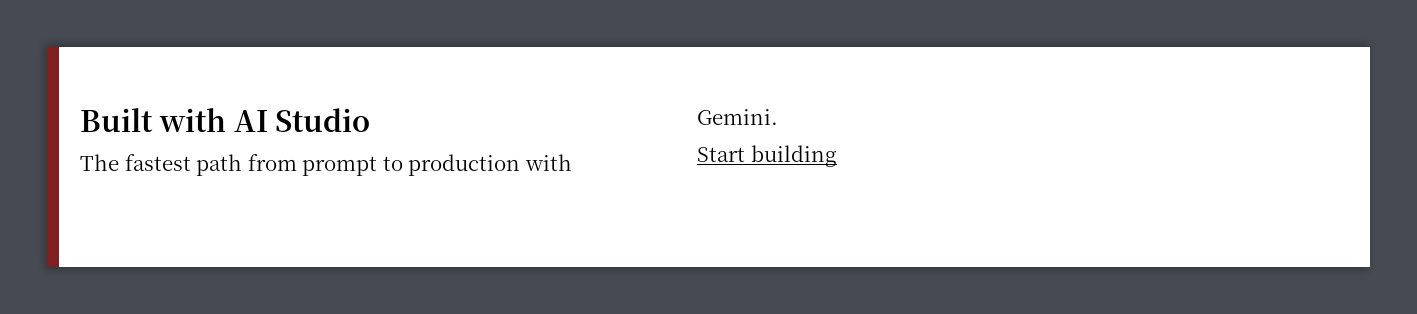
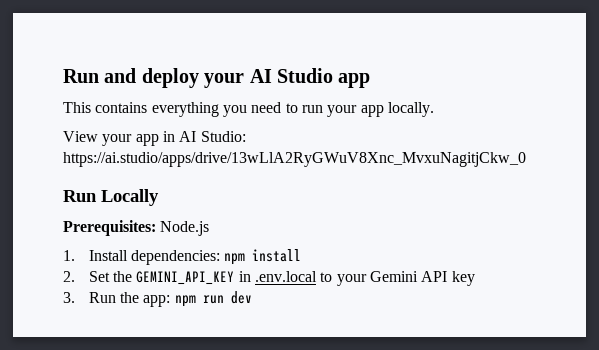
- Built with AI Studio
- The fastest path from prompt to production with Gemini.
- Start building
+ Run and deploy your AI Studio app
+ This contains everything you need to run your app locally.
+ View your app in AI Studio: https://ai.studio/apps/drive/13wLlA2RyGWuV8Xnc_MvxuNagitjCkw_0
+ Run Locally
+ Prerequisites: Node.js
+ 1. Install dependencies: npm install
+ 2. Set the GEMINI_API_KEY in .env.local to your Gemini API key
+ 3. Run the app: npm run dev

